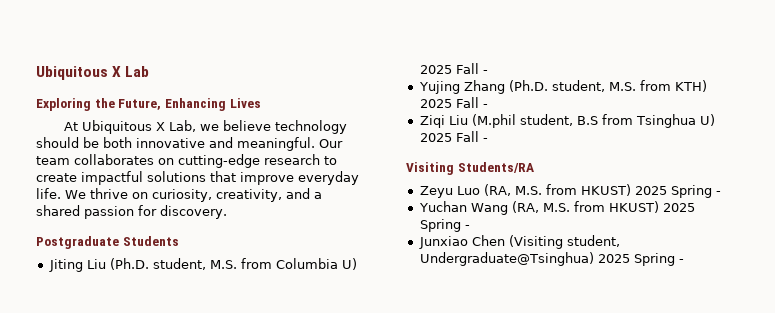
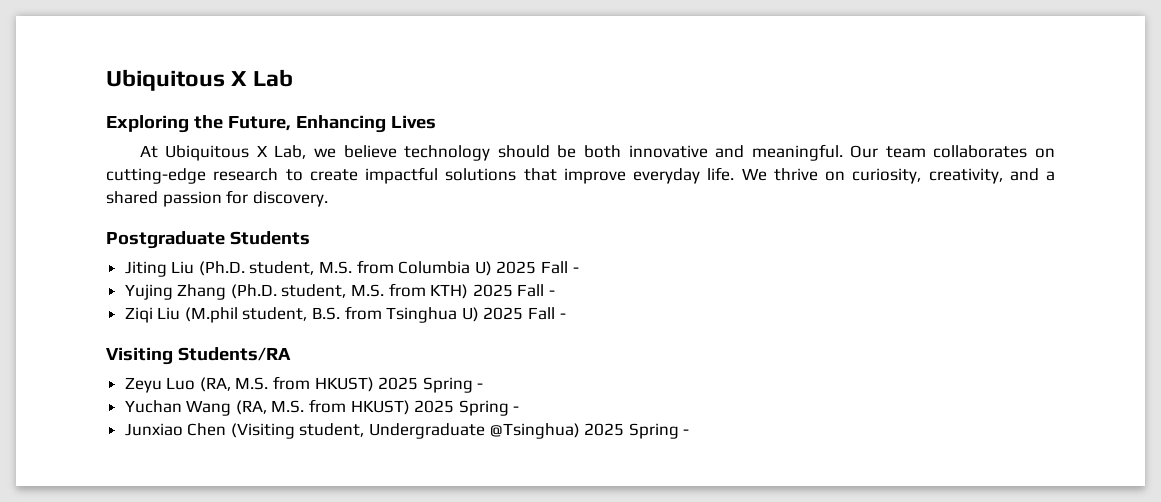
- Ziqi Liu (M.phil student, B.S from Tsinghua U) 2025 Fall -
+ Ziqi Liu (M.phil student, B.S. from Tsinghua U) 2025 Fall -
- Junxiao Chen (Visiting student, Undergraduate@Tsinghua) 2025 Spring -
+ Junxiao Chen (Visiting student, Undergraduate @Tsinghua) 2025 Spring -

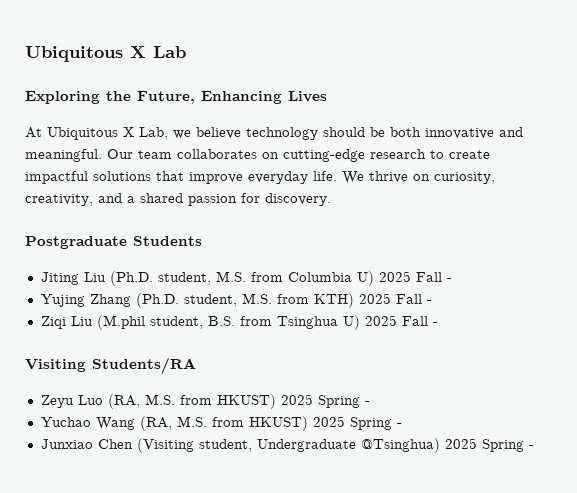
- Yuchan Wang (RA, M.S. from HKUST) 2025 Spring -
+ Yuchao Wang (RA, M.S. from HKUST) 2025 Spring -

